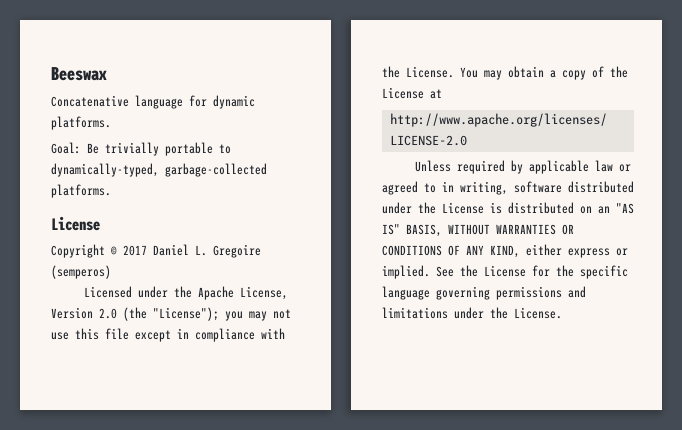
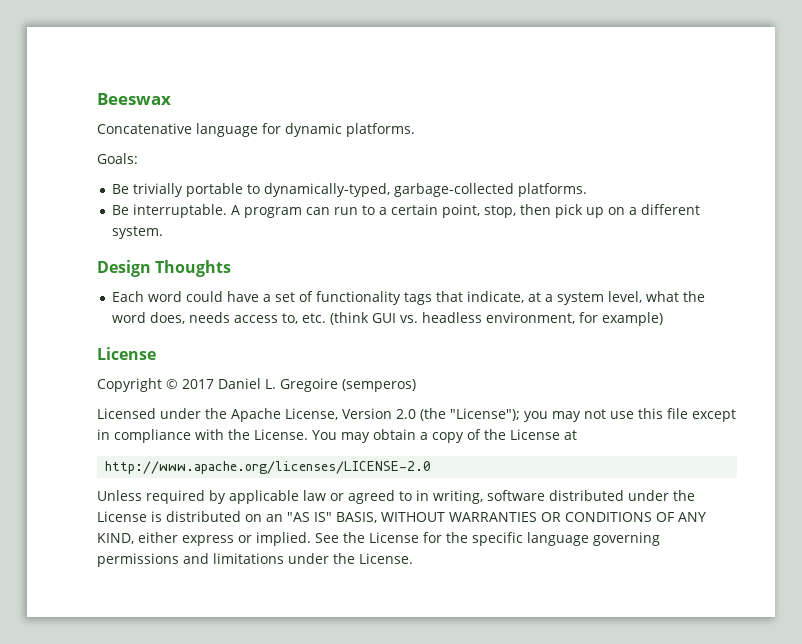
- Goal: Be trivially portable to dynamically-typed, garbage-collected platforms.
+ Goals:
+ Be trivially portable to dynamically-typed, garbage-collected platforms.
+ Be interruptable. A program can run to a certain point, stop, then pick up on a different system.
+ Design Thoughts
+ Each word could have a set of functionality tags that indicate, at a system level, what the word does, needs access to, etc. (think GUI vs. headless environment, for example)

